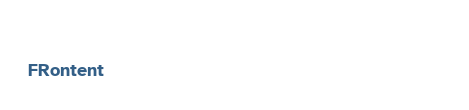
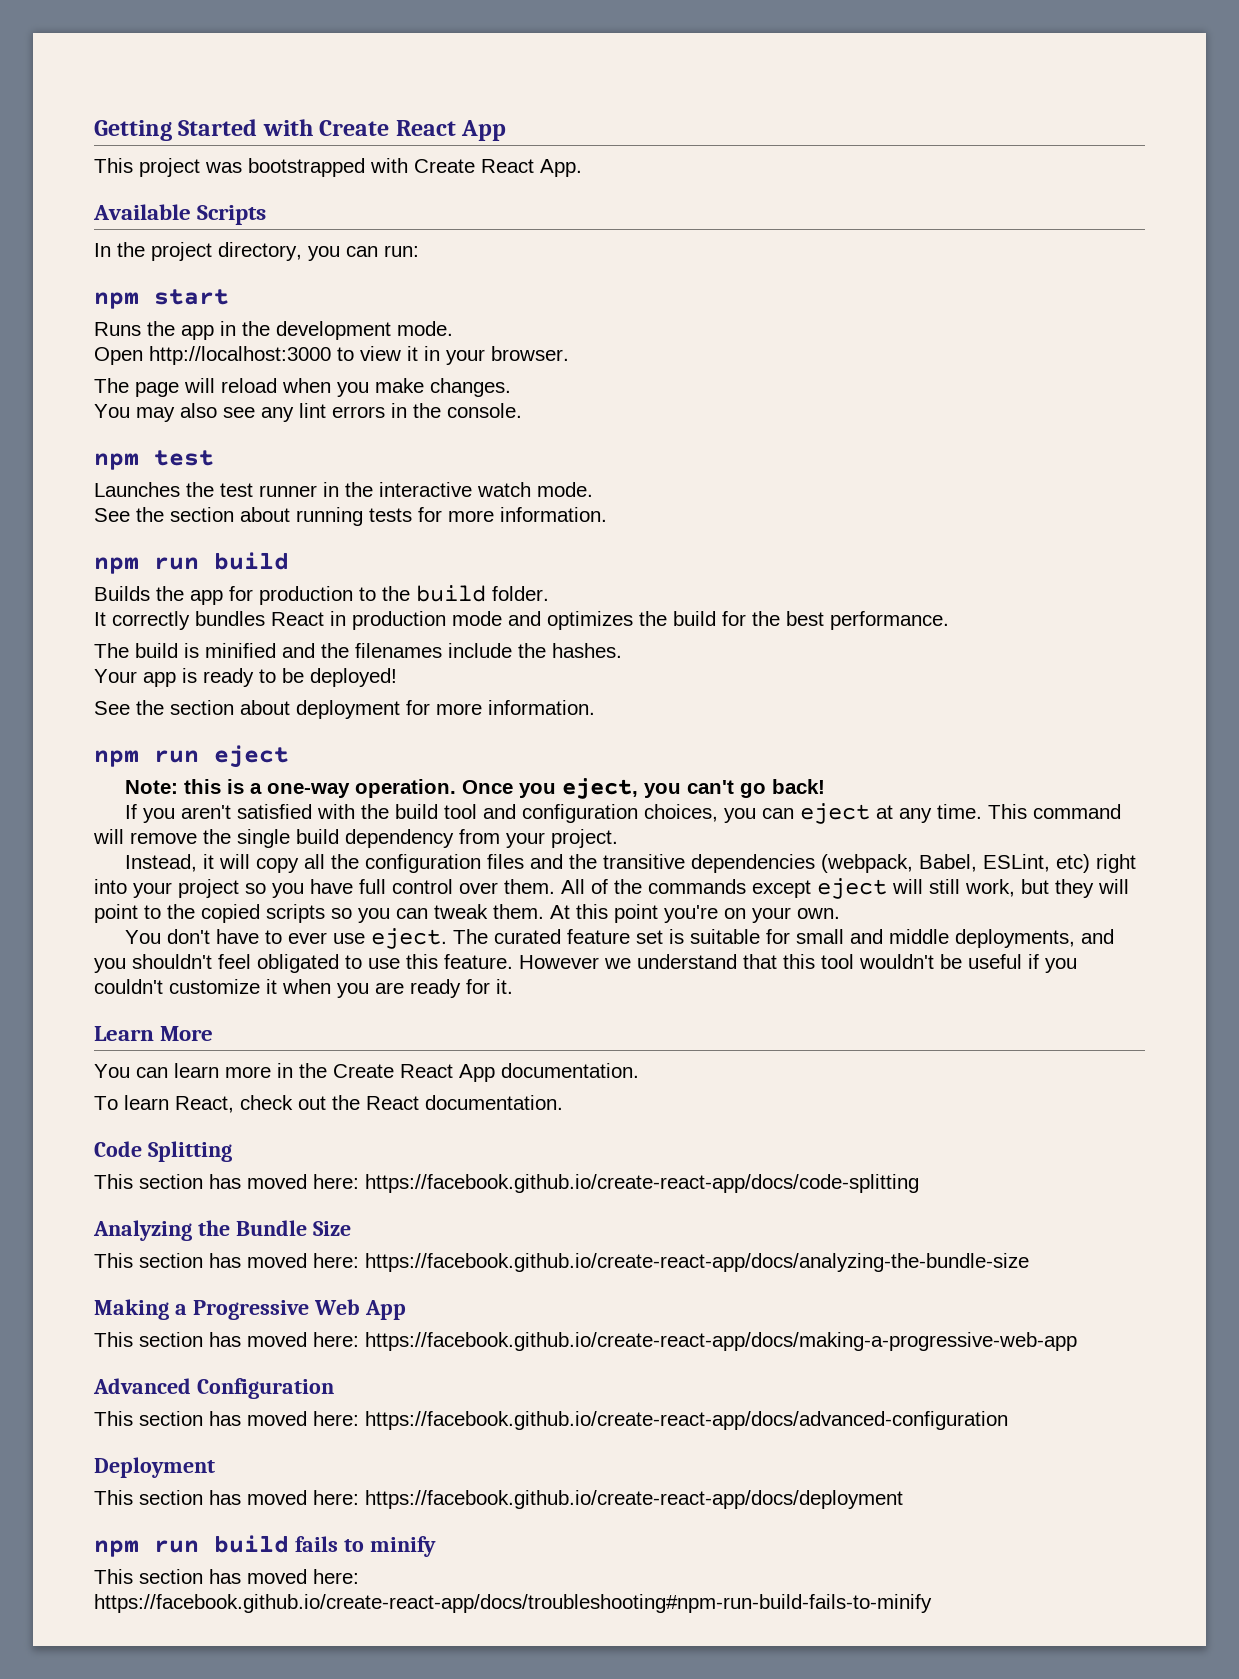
- FRontent
+ Getting Started with Create React App
+ This project was bootstrapped with Create React App.
+ Available Scripts
+ In the project directory, you can run:
+ npm start
+ Runs the app in the development mode.
+ Open http://localhost:3000 to view it in your browser.
+ The page will reload when you make changes.
+ You may also see any lint errors in the console.
+ npm test
+ Launches the test runner in the interactive watch mode.
+ See the section about running tests for more information.
+ npm run build
+ Builds the app for production to the build folder.
+ It correctly bundles React in production mode and optimizes the build for the best performance.
+ The build is minified and the filenames include the hashes.
+ Your app is ready to be deployed!
+ See the section about deployment for more information.
+ npm run eject
+ Note: this is a one-way operation. Once you eject, you can't go back!
+ If you aren't satisfied with the build tool and configuration choices, you can eject at any time. This command will remove the single build dependency from your project.
+ Instead, it will copy all the configuration files and the transitive dependencies (webpack, Babel, ESLint, etc) right into your project so you have full control over them. All of the commands except eject will still work, but they will point to the copied scripts so you can tweak them. At this point you're on your own.
+ You don't have to ever use eject. The curated feature set is suitable for small and middle deployments, and you shouldn't feel obligated to use this feature. However we understand that this tool wouldn't be useful if you couldn't customize it when you are ready for it.
+ Learn More
+ You can learn more in the Create React App documentation.
+ To learn React, check out the React documentation.
+ Code Splitting
+ This section has moved here: https://facebook.github.io/create-react-app/docs/code-splitting
+ Analyzing the Bundle Size
+ This section has moved here: https://facebook.github.io/create-react-app/docs/analyzing-the-bundle-size
+ Making a Progressive Web App
+ This section has moved here: https://facebook.github.io/create-react-app/docs/making-a-progressive-web-app
+ Advanced Configuration
+ This section has moved here: https://facebook.github.io/create-react-app/docs/advanced-configuration
+ Deployment
+ This section has moved here: https://facebook.github.io/create-react-app/docs/deployment
+ npm run build fails to minify
+ This section has moved here: https://facebook.github.io/create-react-app/docs/troubleshooting#npm-run-build-fails-to-minify

